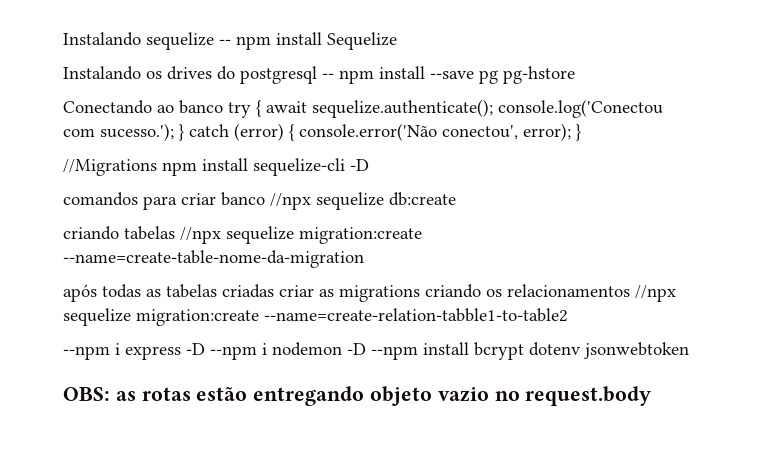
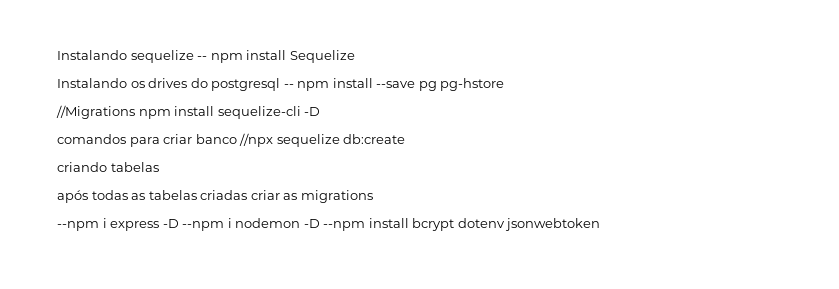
- Conectando ao banco try { await sequelize.authenticate(); console.log('Conectou com sucesso.'); } catch (error) { console.error('Não conectou', error); }
- criando tabelas //npx sequelize migration:create --name=create-table-nome-da-migration
+ criando tabelas
- após todas as tabelas criadas criar as migrations criando os relacionamentos //npx sequelize migration:create --name=create-relation-tabble1-to-table2
+ após todas as tabelas criadas criar as migrations
- OBS: as rotas estão entregando objeto vazio no request.body

